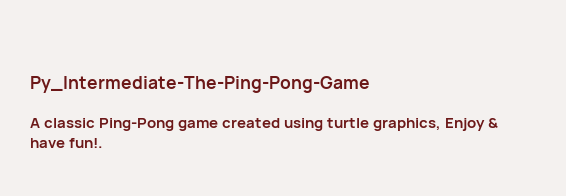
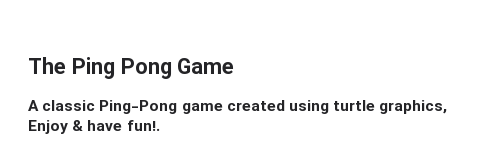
- Py_Intermediate-The-Ping-Pong-Game
+ The Ping Pong Game

